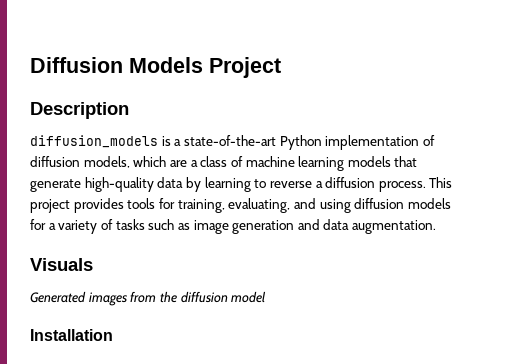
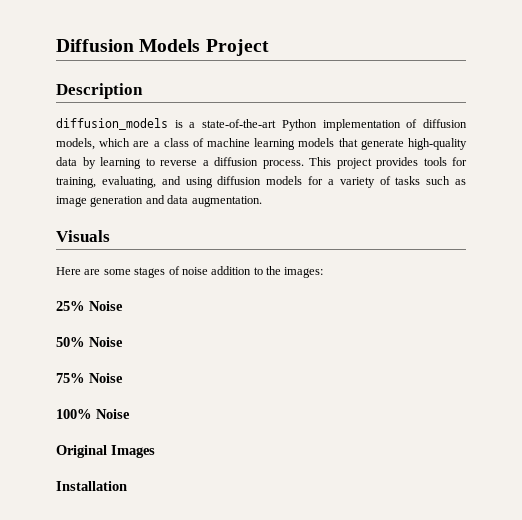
- Generated images from the diffusion model
+ Here are some stages of noise addition to the images:
+ 25% Noise
+ 50% Noise
+ 75% Noise
+ 100% Noise
+ Original Images

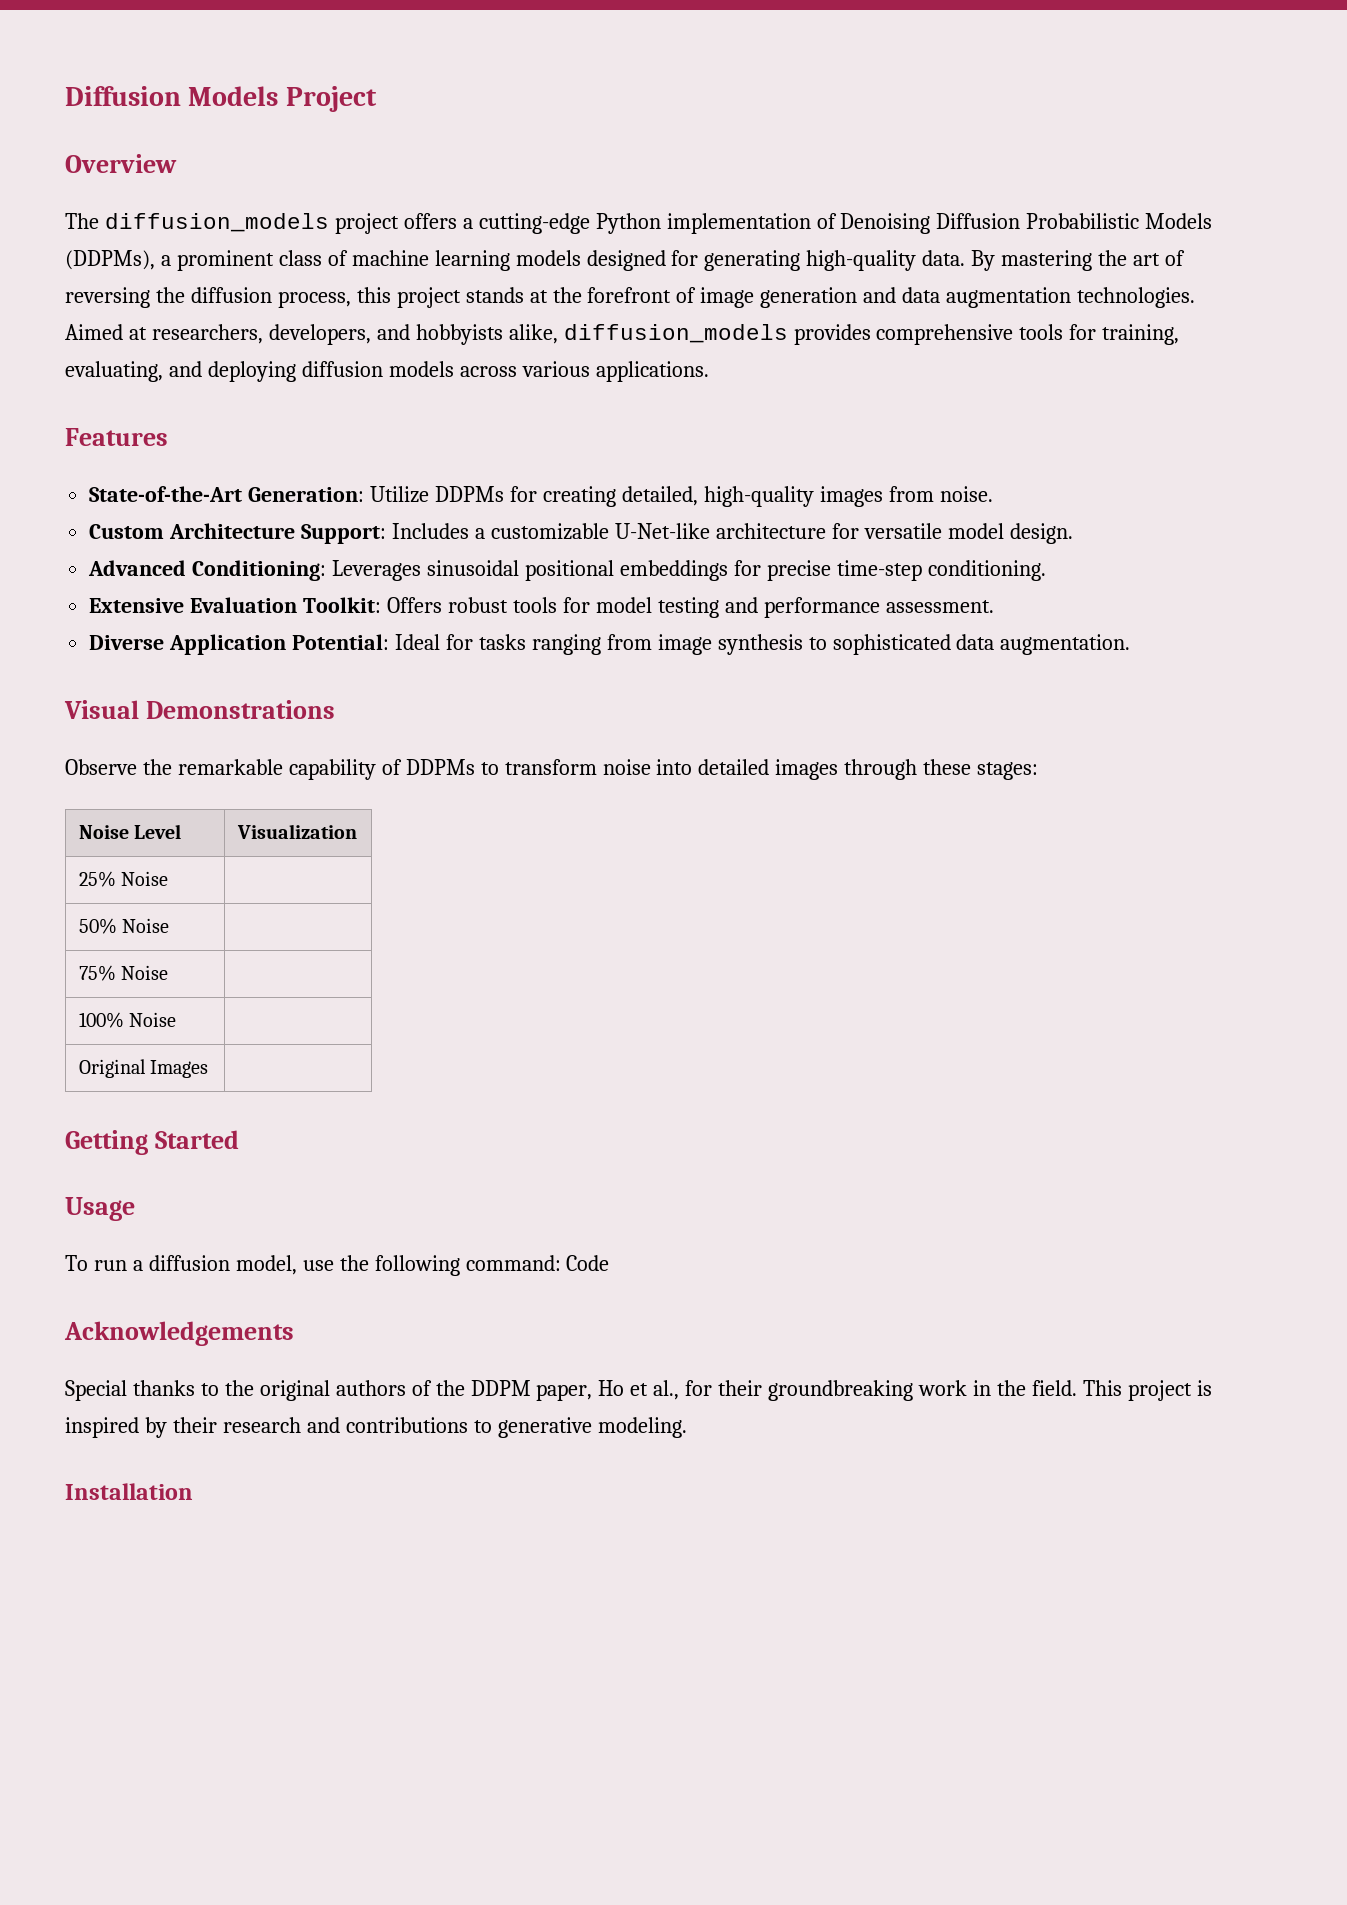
- Description
- diffusion_models is a state-of-the-art Python implementation of diffusion models, which are a class of machine learning models that generate high-quality data by learning to reverse a diffusion process. This project provides tools for training, evaluating, and using diffusion models for a variety of tasks such as image generation and data augmentation.
- Visuals
- Here are some stages of noise addition to the images:
- 25% Noise
- 50% Noise
- 75% Noise
- 100% Noise
- Original Images
+ Overview
+ The diffusion_models project offers a cutting-edge Python implementation of Denoising Diffusion Probabilistic Models (DDPMs), a prominent class of machine learning models designed for generating high-quality data. By mastering the art of reversing the diffusion process, this project stands at the forefront of image generation and data augmentation technologies. Aimed at researchers, developers, and hobbyists alike, diffusion_models provides comprehensive tools for training, evaluating, and deploying diffusion models across various applications.
+ Features
+ State-of-the-Art Generation: Utilize DDPMs for creating detailed, high-quality images from noise.
+ Custom Architecture Support: Includes a customizable U-Net-like architecture for versatile model design.
+ Advanced Conditioning: Leverages sinusoidal positional embeddings for precise time-step conditioning.
+ Extensive Evaluation Toolkit: Offers robust tools for model testing and performance assessment.
+ Diverse Application Potential: Ideal for tasks ranging from image synthesis to sophisticated data augmentation.
+ Visual Demonstrations
+ Observe the remarkable capability of DDPMs to transform noise into detailed images through these stages:
+ Noise Level | Visualization
+ 25% Noise |
+ 50% Noise |
+ 75% Noise |
+ 100% Noise |
+ Original Images |
+ Getting Started
+ Usage
+ To run a diffusion model, use the following command: Code
+ Acknowledgements
+ Special thanks to the original authors of the DDPM paper, Ho et al., for their groundbreaking work in the field. This project is inspired by their research and contributions to generative modeling.

